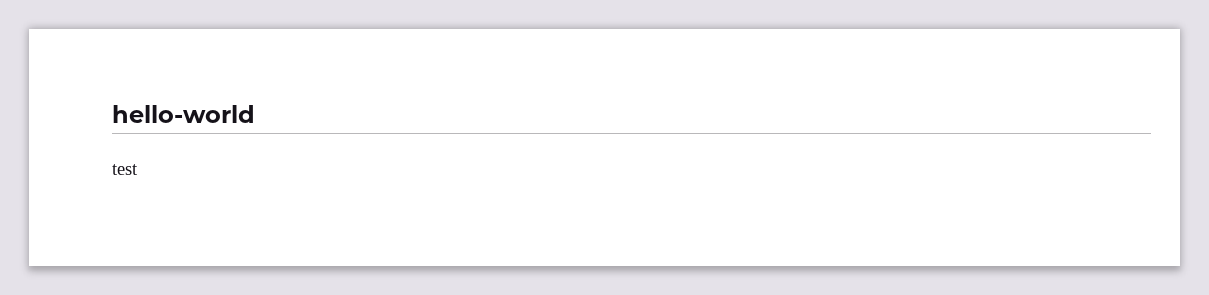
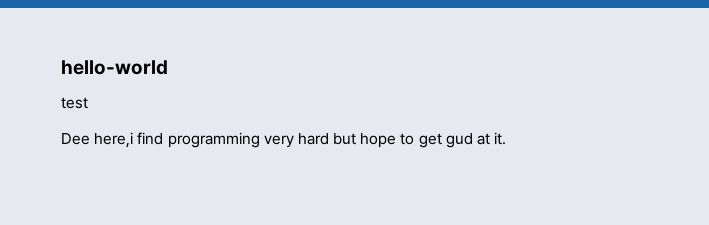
+ Dee here,i find programming very hard but hope to get gud at it.

